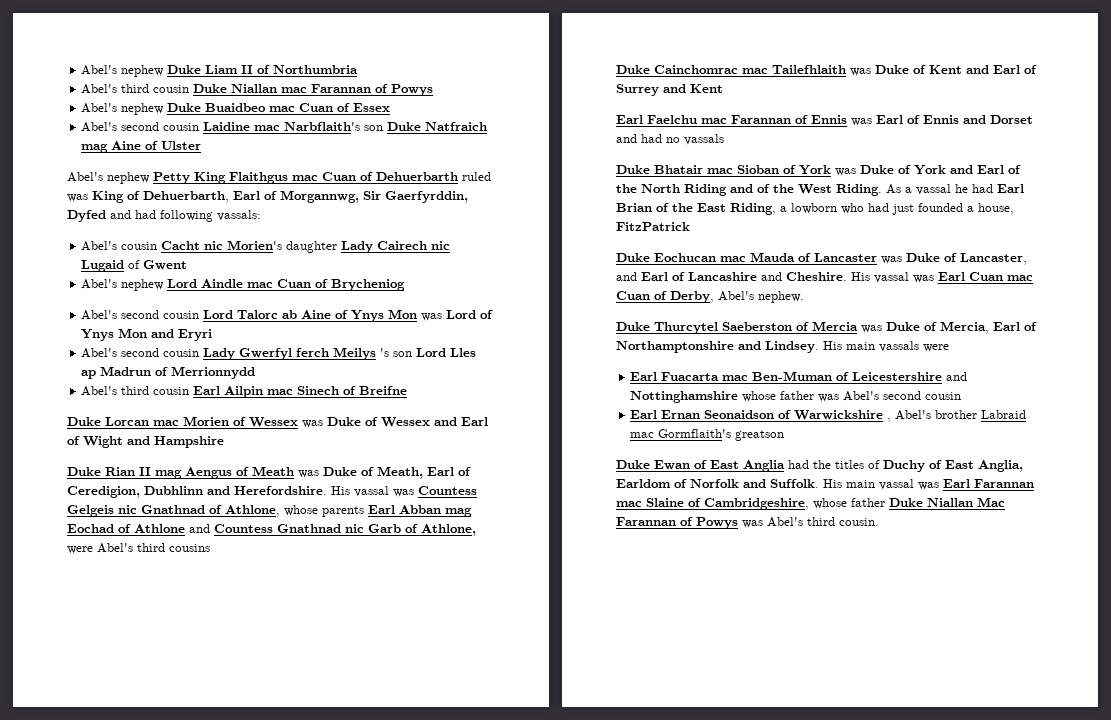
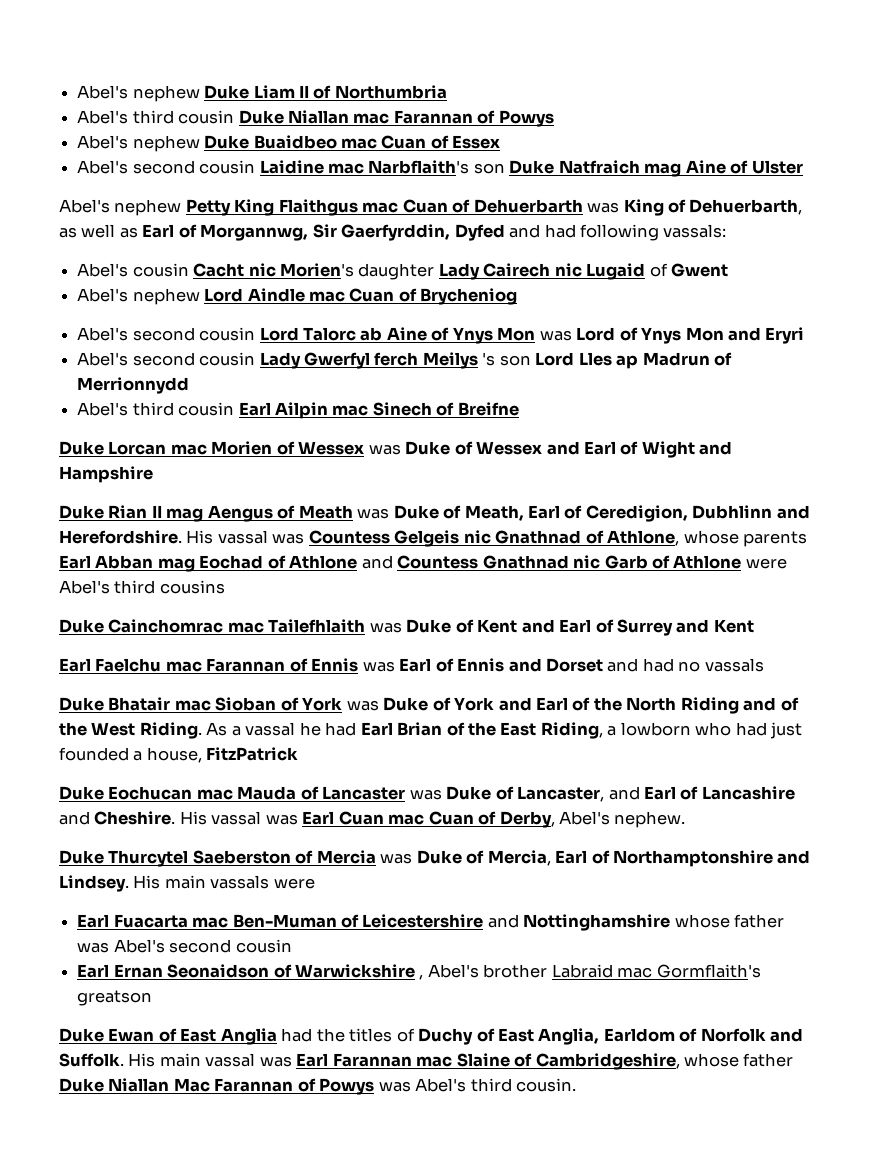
- Abel's nephew Petty King Flaithgus mac Cuan of Dehuerbarth ruled was King of Dehuerbarth, Earl of Morgannwg, Sir Gaerfyrddin, Dyfed and had following vassals:
+ Abel's nephew Petty King Flaithgus mac Cuan of Dehuerbarth was King of Dehuerbarth, as well as Earl of Morgannwg, Sir Gaerfyrddin, Dyfed and had following vassals:
- His vassal was Countess Gelgeis nic Gnathnad of Athlone, whose parents Earl Abban mag Eochad of Athlone and Countess Gnathnad nic Garb of Athlone, were Abel's third cousins
+ His vassal was Countess Gelgeis nic Gnathnad of Athlone, whose parents Earl Abban mag Eochad of Athlone and Countess Gnathnad nic Garb of Athlone were Abel's third cousins

